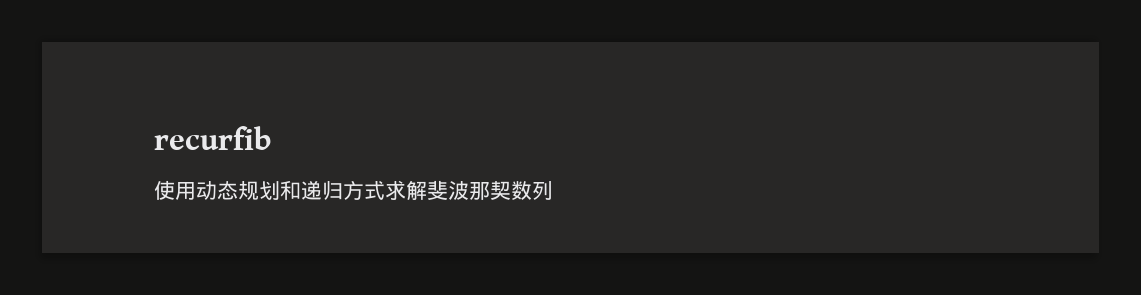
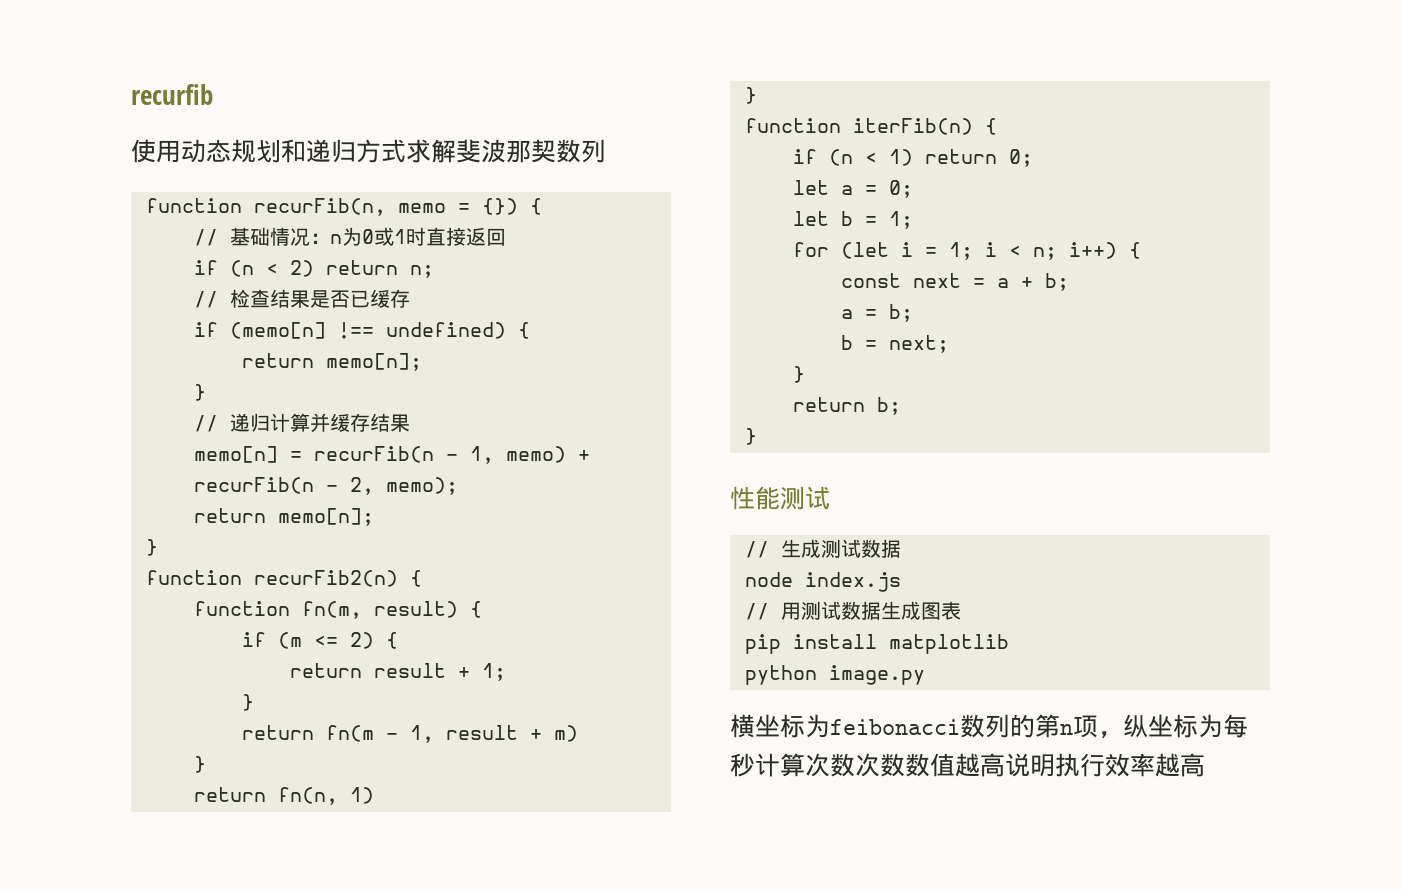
+ function recurFib(n, memo = {}) {
+ // 基础情况：n为0或1时直接返回
+ if (n < 2) return n;
+ // 检查结果是否已缓存
+ if (memo[n] !== undefined) {
+ return memo[n];
+ }
+ // 递归计算并缓存结果
+ memo[n] = recurFib(n - 1, memo) + recurFib(n - 2, memo);
+ return memo[n];
+ }
+ function recurFib2(n) {
+ function fn(m, result) {
+ if (m <= 2) {
+ return result + 1;
+ }
+ return fn(m - 1, result + m)
+ }
+ return fn(n, 1)
+ }
+ function iterFib(n) {
+ if (n < 1) return 0;
+ let a = 0;
+ let b = 1;
+ for (let i = 1; i < n; i++) {
+ const next = a + b;
+ a = b;
+ b = next;
+ }
+ return b;
+ }
+ 性能测试
+ // 生成测试数据
+ node index.js
+ // 用测试数据生成图表
+ pip install matplotlib
+ python image.py
+ 横坐标为feibonacci数列的第n项，纵坐标为每秒计算次数次数数值越高说明执行效率越高

